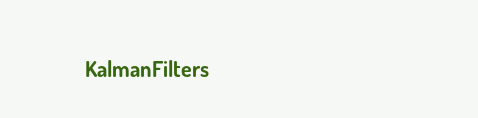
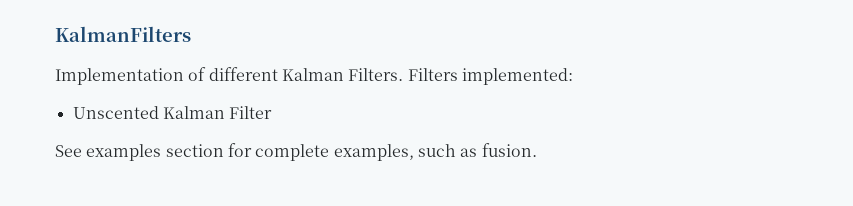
+ Implementation of different Kalman Filters. Filters implemented:
+ Unscented Kalman Filter
+ See examples section for complete examples, such as fusion.

